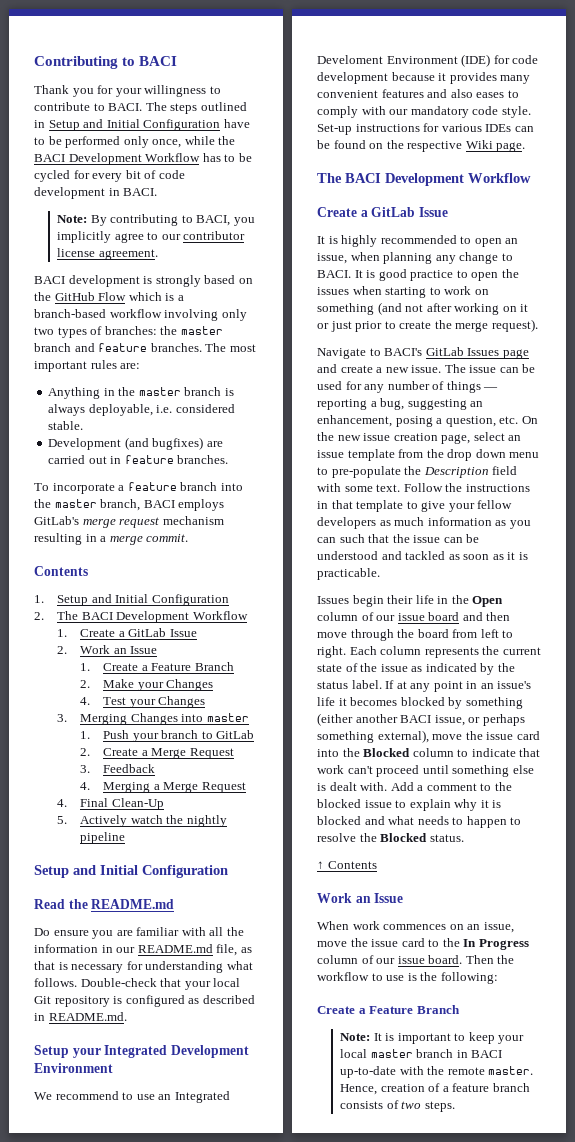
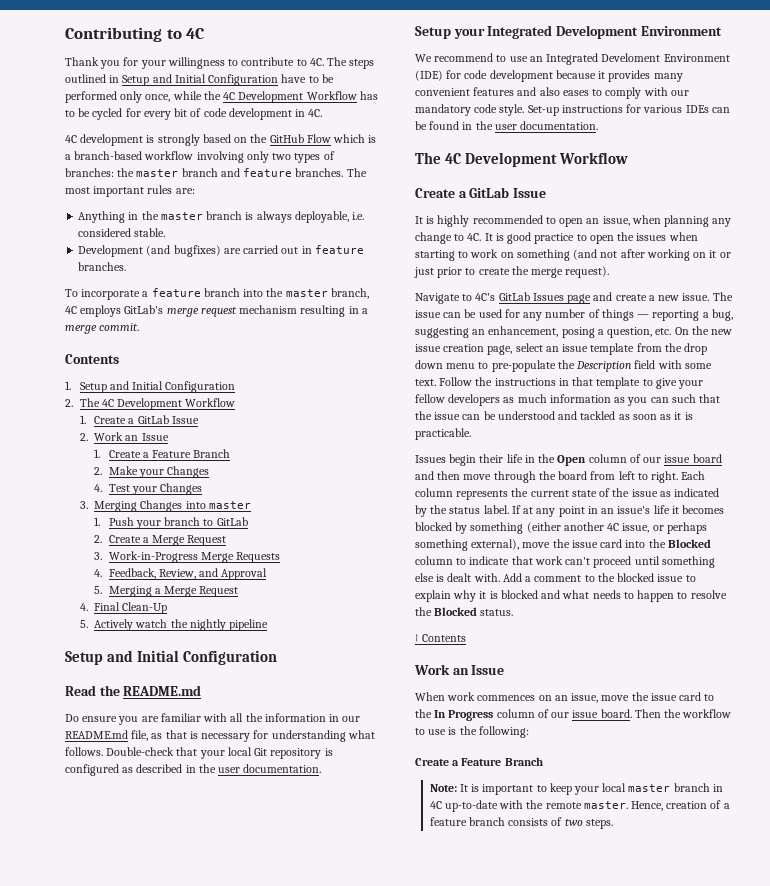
- Contributing to BACI
+ Contributing to 4C
- Thank you for your willingness to contribute to BACI.
+ Thank you for your willingness to contribute to 4C.
- The steps outlined in Setup and Initial Configuration have to be performed only once, while the BACI Development Workflow has to be cycled for every bit of code development in BACI.
- Note: By contributing to BACI, you implicitly agree to our contributor license agreement.
- BACI development is strongly based on the GitHub Flow which is a branch-based workflow involving only two types of branches: the master branch and feature branches.
+ The steps outlined in Setup and Initial Configuration have to be performed only once, while the 4C Development Workflow has to be cycled for every bit of code development in 4C.
+ 4C development is strongly based on the GitHub Flow which is a branch-based workflow involving only two types of branches: the master branch and feature branches.
- To incorporate a feature branch into the master branch, BACI employs GitLab's merge request mechanism resulting in a merge commit.
+ To incorporate a feature branch into the master branch, 4C employs GitLab's merge request mechanism resulting in a merge commit.
- 2. The BACI Development Workflow
+ 2. The 4C Development Workflow
- 3. Feedback
- 4. Merging a Merge Request
+ 3. Work-in-Progress Merge Requests
+ 4. Feedback, Review, and Approval
+ 5. Merging a Merge Request
- Double-check that your local Git repository is configured as described in README.md.
+ Double-check that your local Git repository is configured as described in the user documentation.
- Set-up instructions for various IDEs can be found on the respective Wiki page.
- The BACI Development Workflow
+ Set-up instructions for various IDEs can be found in the user documentation.
+ The 4C Development Workflow
- It is highly recommended to open an issue, when planning any change to BACI.
+ It is highly recommended to open an issue, when planning any change to 4C.
- Navigate to BACI's GitLab Issues page and create a new issue.
+ Navigate to 4C's GitLab Issues page and create a new issue.
- If at any point in an issue's life it becomes blocked by something (either another BACI issue, or perhaps something external), move the issue card into the Blocked column to indicate that work can't proceed until something else is dealt with.
+ If at any point in an issue's life it becomes blocked by something (either another 4C issue, or perhaps something external), move the issue card into the Blocked column to indicate that work can't proceed until something else is dealt with.
- Note: It is important to keep your local master branch in BACI up-to-date with the remote master.
+ Note: It is important to keep your local master branch in 4C up-to-date with the remote master.

